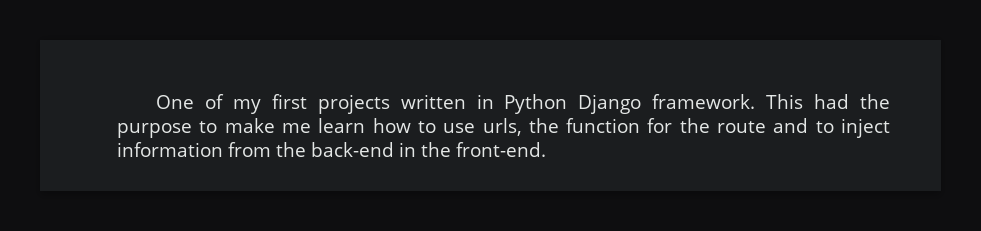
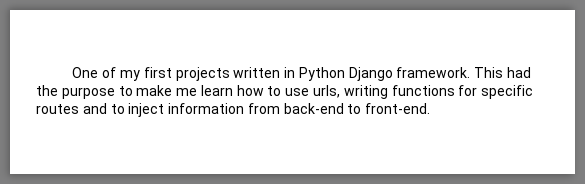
- This had the purpose to make me learn how to use urls, the function for the route and to inject information from the back-end in the front-end.
+ This had the purpose to make me learn how to use urls, writing functions for specific routes and to inject information from back-end to front-end.

